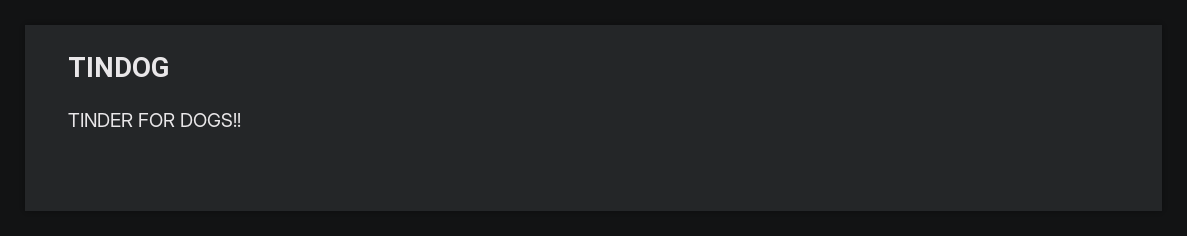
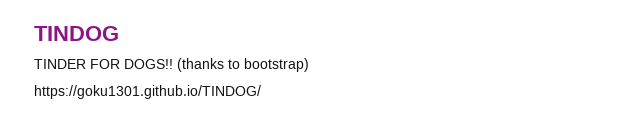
+ (thanks to bootstrap)
+ https://goku1301.github.io/TINDOG/

